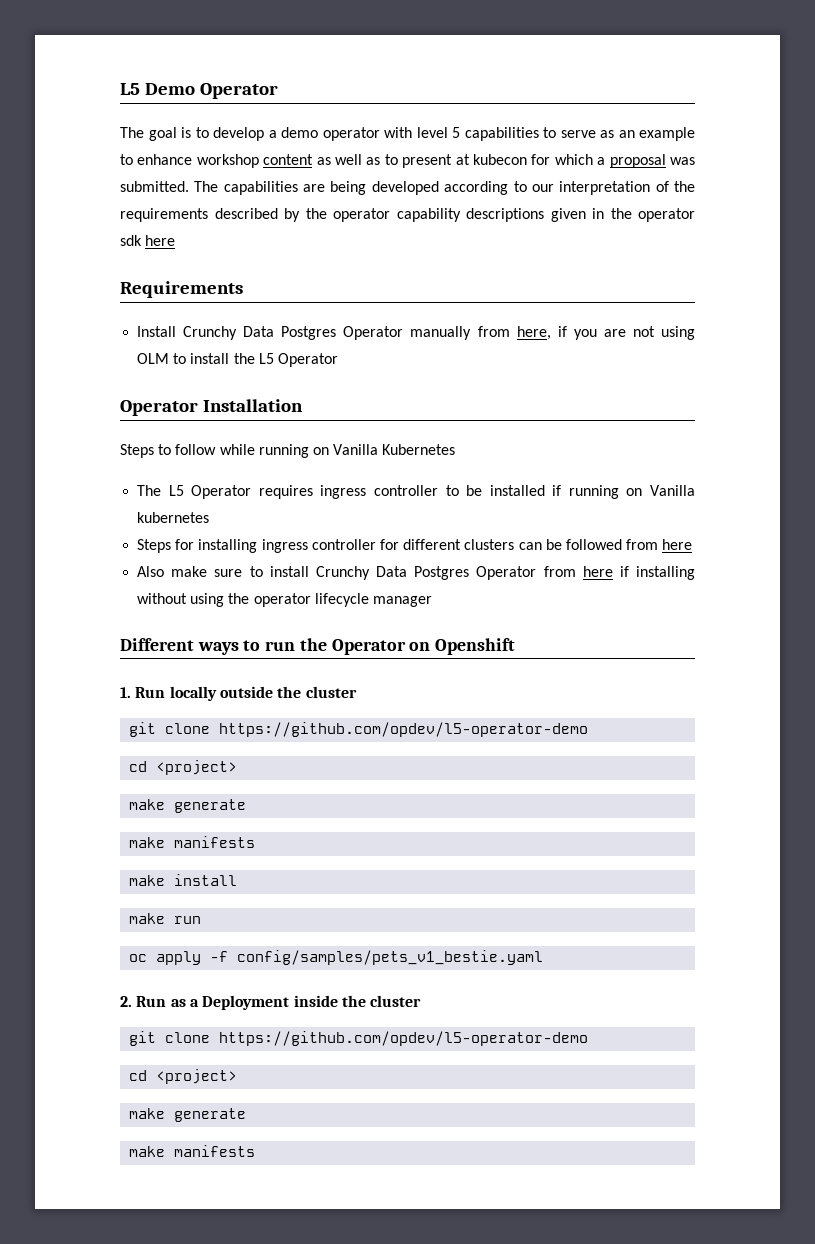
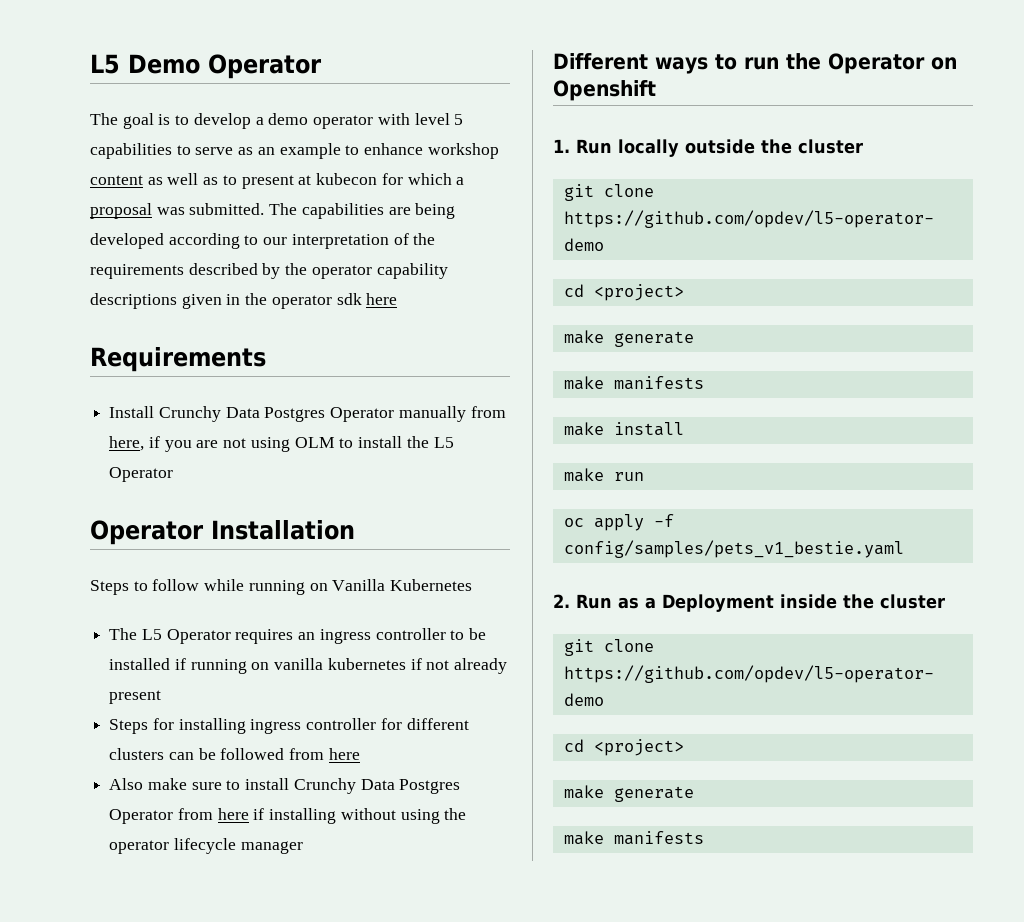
- The L5 Operator requires ingress controller to be installed if running on Vanilla kubernetes
+ The L5 Operator requires an ingress controller to be installed if running on vanilla kubernetes if not already present

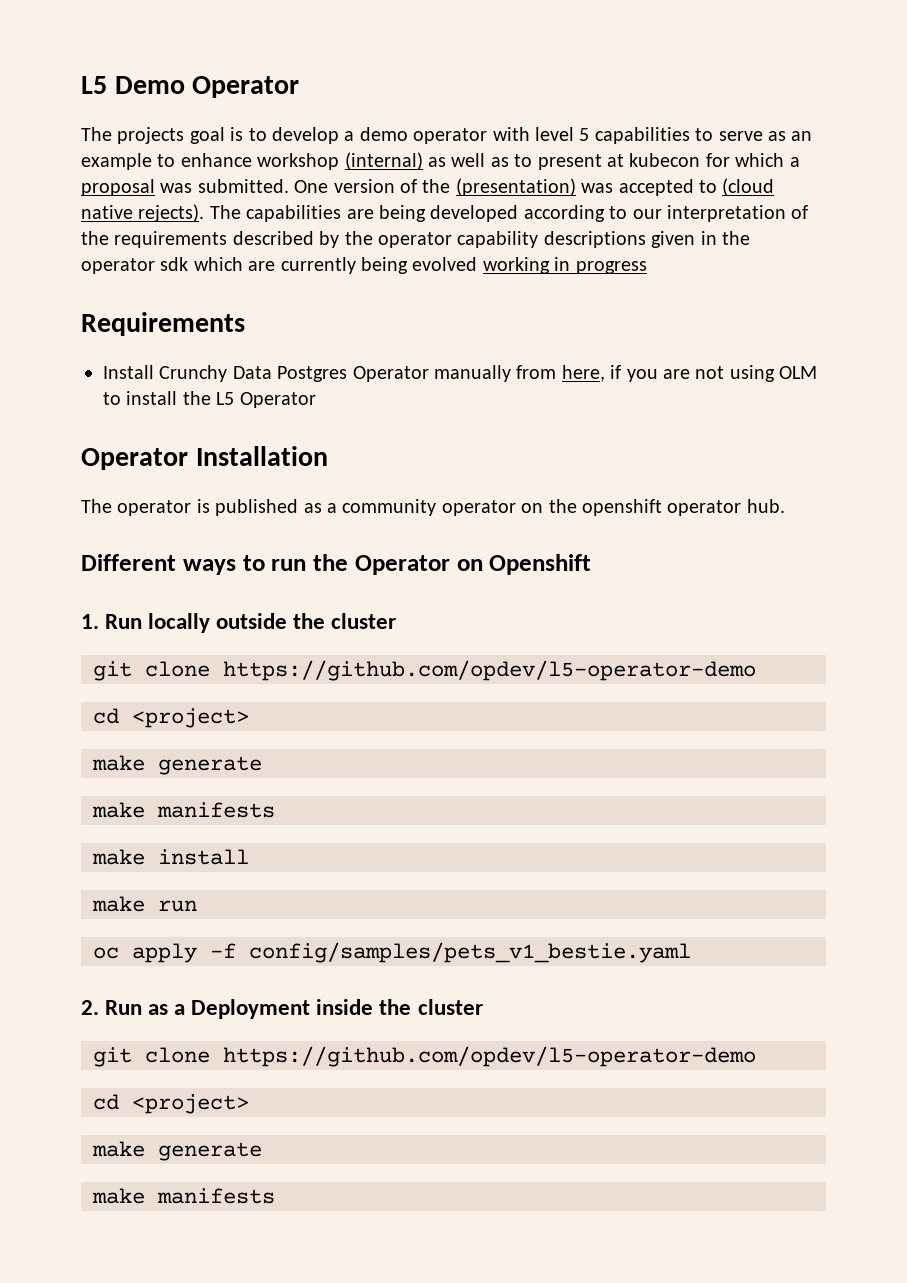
- The goal is to develop a demo operator with level 5 capabilities to serve as an example to enhance workshop content as well as to present at kubecon for which a proposal was submitted.
+ The projects goal is to develop a demo operator with level 5 capabilities to serve as an example to enhance workshop (internal) as well as to present at kubecon for which a proposal was submitted.
+ One version of the (presentation) was accepted to (cloud native rejects).
- The capabilities are being developed according to our interpretation of the requirements described by the operator capability descriptions given in the operator sdk here
+ The capabilities are being developed according to our interpretation of the requirements described by the operator capability descriptions given in the operator sdk which are currently being evolved working in progress
- Steps to follow while running on Vanilla Kubernetes
- The L5 Operator requires an ingress controller to be installed if running on vanilla kubernetes if not already present
- Steps for installing ingress controller for different clusters can be followed from here
- Also make sure to install Crunchy Data Postgres Operator from here if installing without using the operator lifecycle manager
+ The operator is published as a community operator on the openshift operator hub.

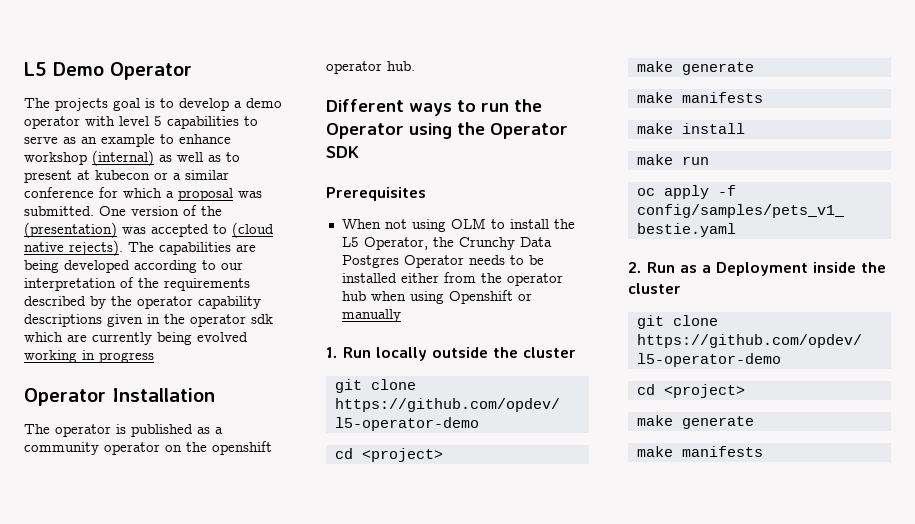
- The projects goal is to develop a demo operator with level 5 capabilities to serve as an example to enhance workshop (internal) as well as to present at kubecon for which a proposal was submitted.
+ The projects goal is to develop a demo operator with level 5 capabilities to serve as an example to enhance workshop (internal) as well as to present at kubecon or a similar conference for which a proposal was submitted.
- Requirements
- Install Crunchy Data Postgres Operator manually from here, if you are not using OLM to install the L5 Operator
- Different ways to run the Operator on Openshift
+ Different ways to run the Operator using the Operator SDK
+ Prerequisites
+ When not using OLM to install the L5 Operator, the Crunchy Data Postgres Operator needs to be installed either from the operator hub when using Openshift or manually

